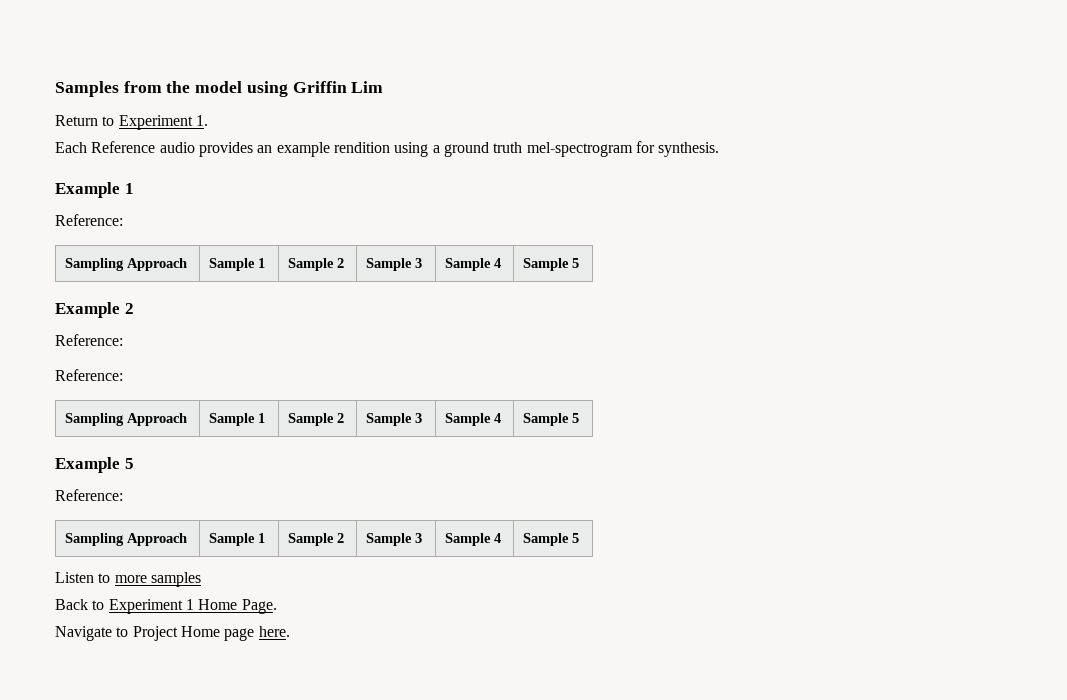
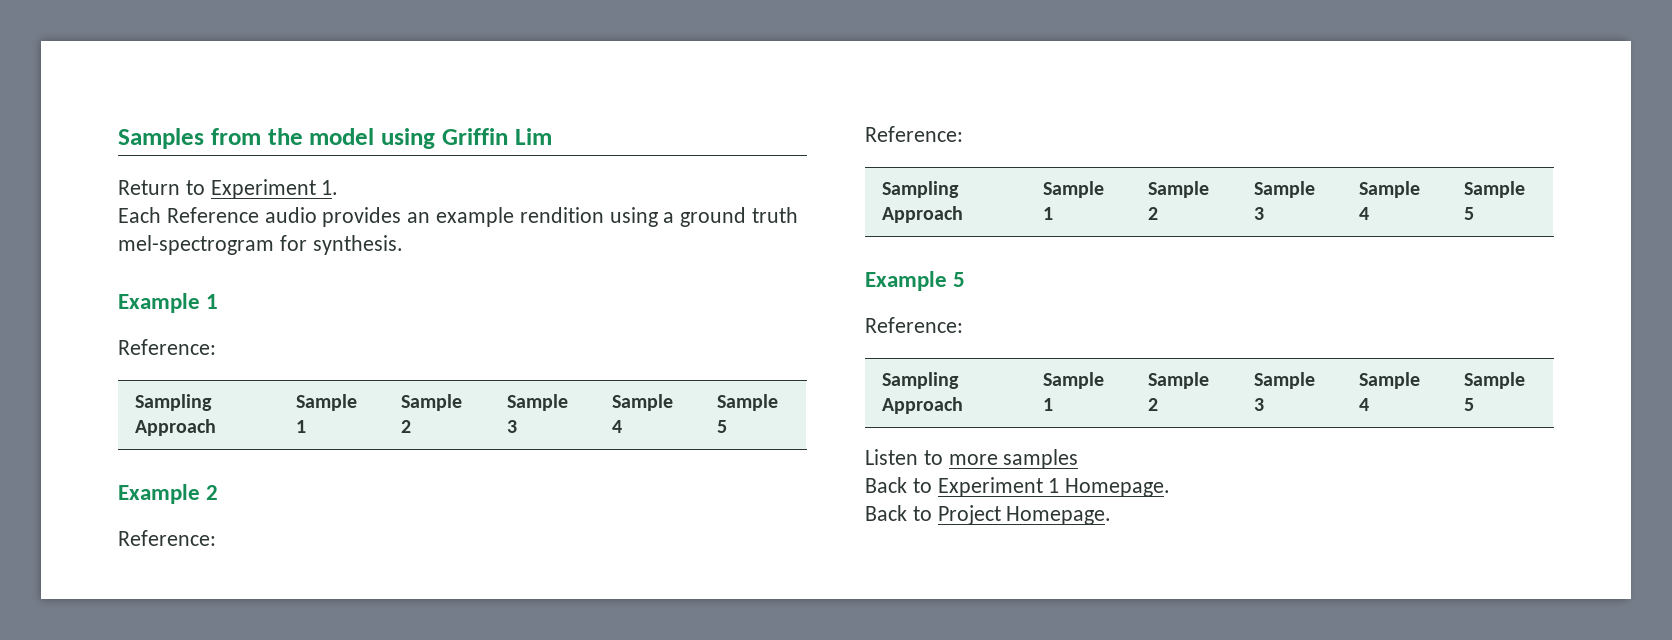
- Back to Experiment 1 Home Page.
- Navigate to Project Home page here.
+ Back to Experiment 1 Homepage.
+ Back to Project Homepage.

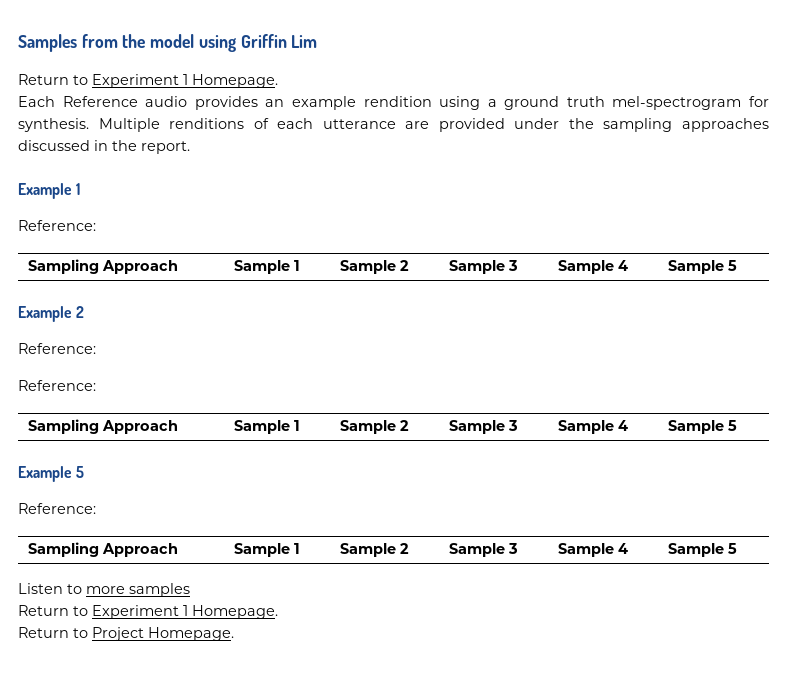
  Samples from the model using Griffin Lim
- Return to Experiment 1.
+ Return to Experiment 1 Homepage.
+ Multiple renditions of each utterance are provided under the sampling approaches discussed in the report.
  Listen to more samples
- Back to Experiment 1 Homepage.
- Back to Project Homepage.
+ Return to Experiment 1 Homepage.
+ Return to Project Homepage.

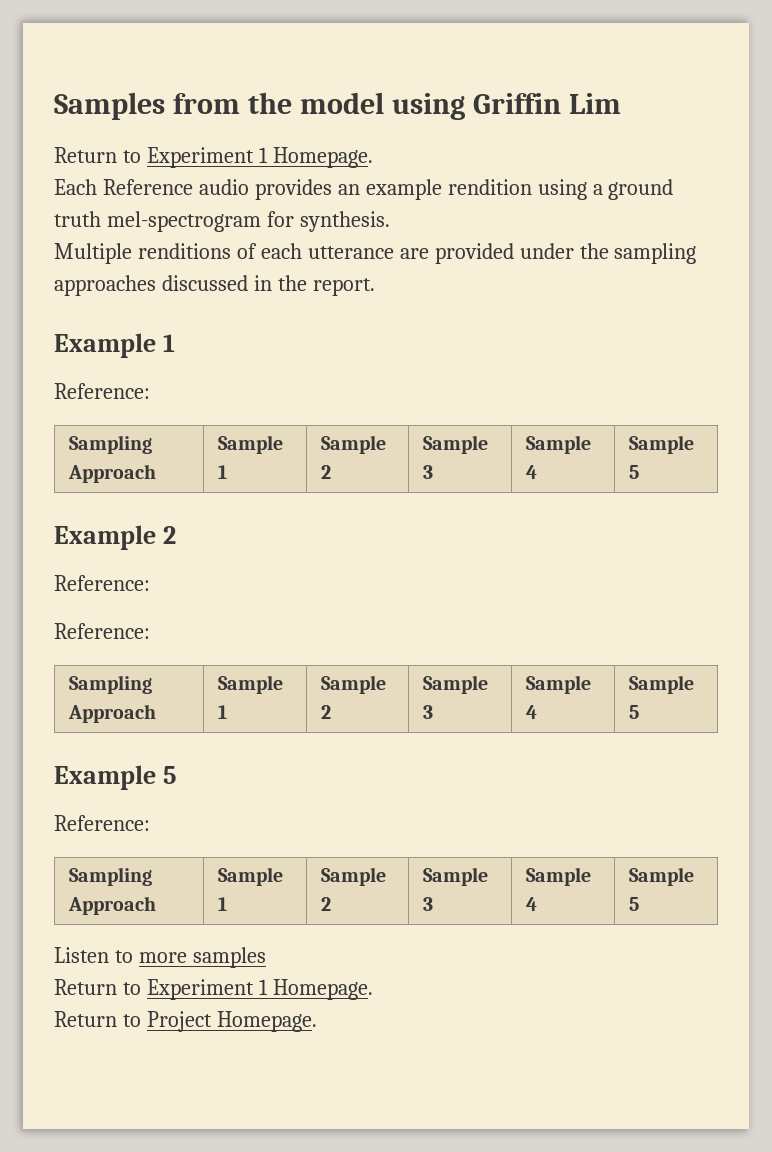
- Each Reference audio provides an example rendition using a ground truth mel-spectrogram for synthesis. Multiple renditions of each utterance are provided under the sampling approaches discussed in the report.
+ Each Reference audio provides an example rendition using a ground truth mel-spectrogram for synthesis.
+ Multiple renditions of each utterance are provided under the sampling approaches discussed in the report.

